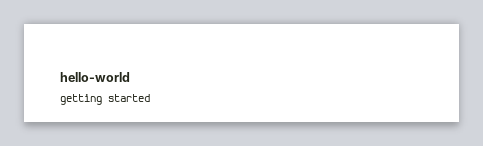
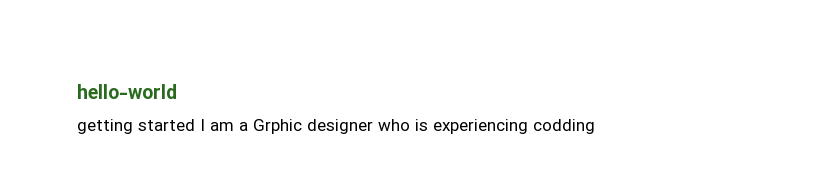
- getting started
+ getting started I am a Grphic designer who is experiencing codding

